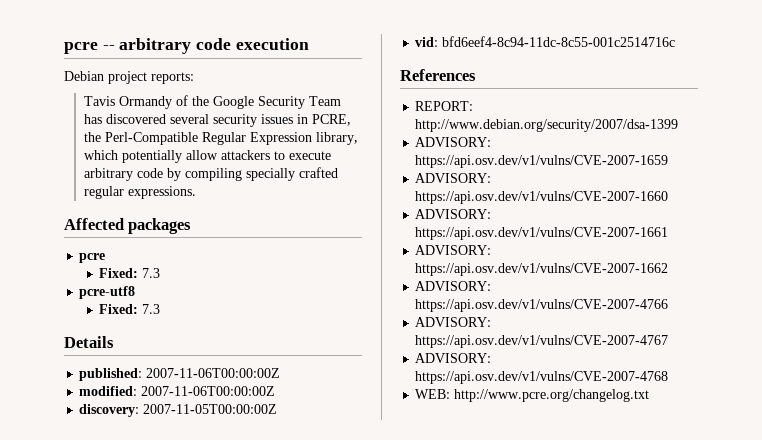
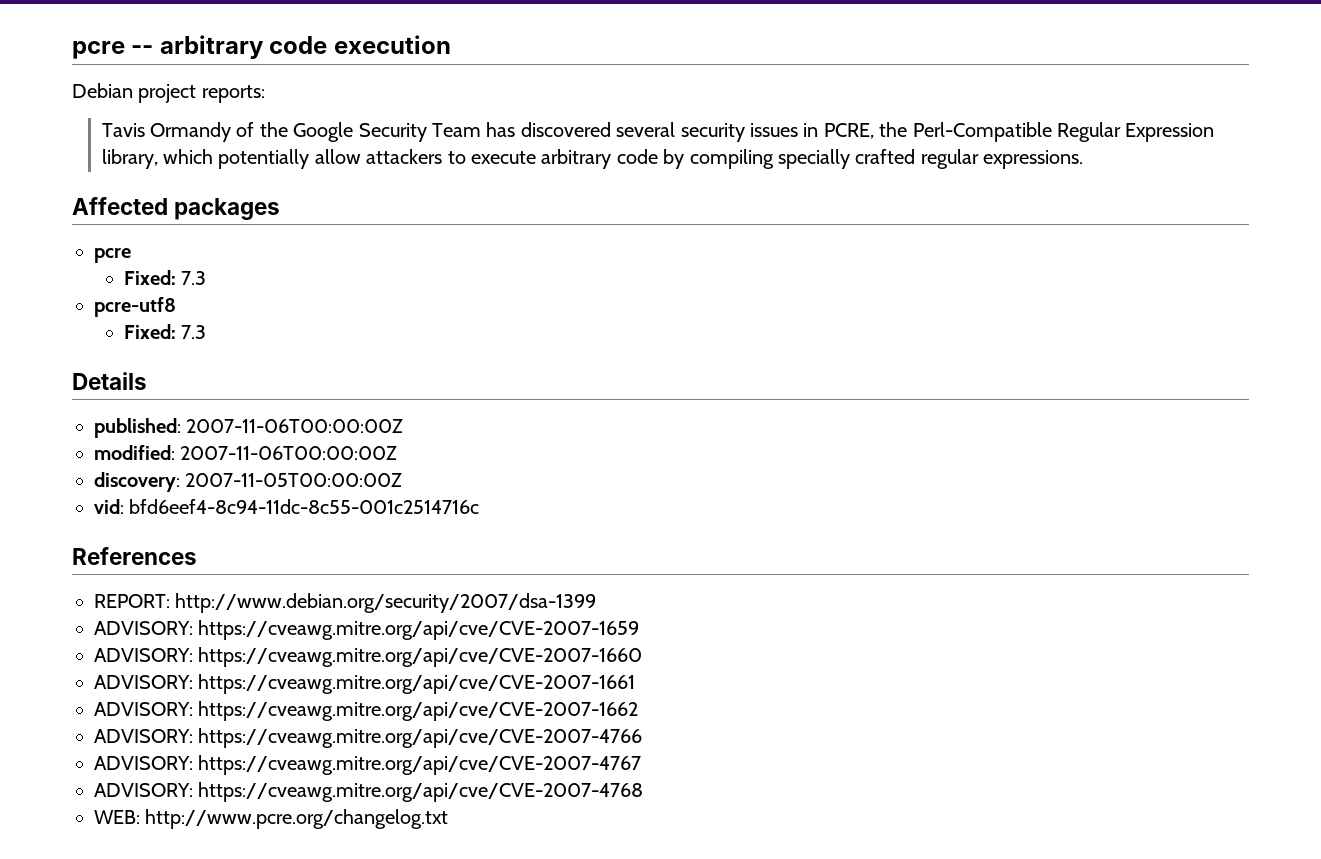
- ADVISORY: https://api.osv.dev/v1/vulns/CVE-2007-1659
- ADVISORY: https://api.osv.dev/v1/vulns/CVE-2007-1660
- ADVISORY: https://api.osv.dev/v1/vulns/CVE-2007-1661
- ADVISORY: https://api.osv.dev/v1/vulns/CVE-2007-1662
- ADVISORY: https://api.osv.dev/v1/vulns/CVE-2007-4766
- ADVISORY: https://api.osv.dev/v1/vulns/CVE-2007-4767
- ADVISORY: https://api.osv.dev/v1/vulns/CVE-2007-4768
+ ADVISORY: https://cveawg.mitre.org/api/cve/CVE-2007-1659
+ ADVISORY: https://cveawg.mitre.org/api/cve/CVE-2007-1660
+ ADVISORY: https://cveawg.mitre.org/api/cve/CVE-2007-1661
+ ADVISORY: https://cveawg.mitre.org/api/cve/CVE-2007-1662
+ ADVISORY: https://cveawg.mitre.org/api/cve/CVE-2007-4766
+ ADVISORY: https://cveawg.mitre.org/api/cve/CVE-2007-4767
+ ADVISORY: https://cveawg.mitre.org/api/cve/CVE-2007-4768

